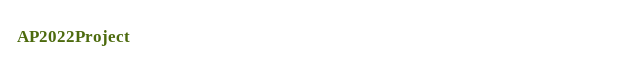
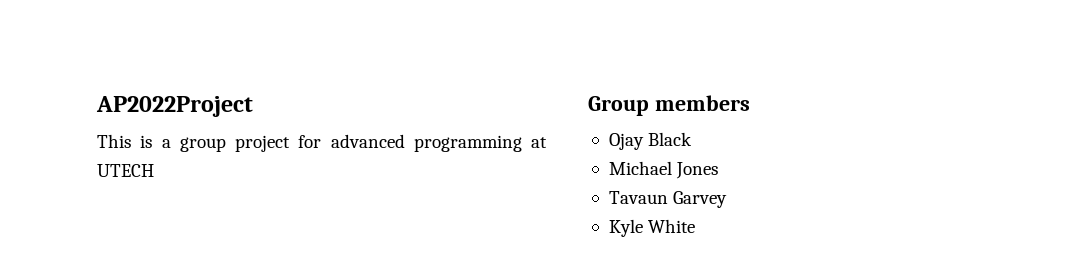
+ This is a group project for advanced programming at UTECH
+ Group members
+ Ojay Black
+ Michael Jones
+ Tavaun Garvey
+ Kyle White

